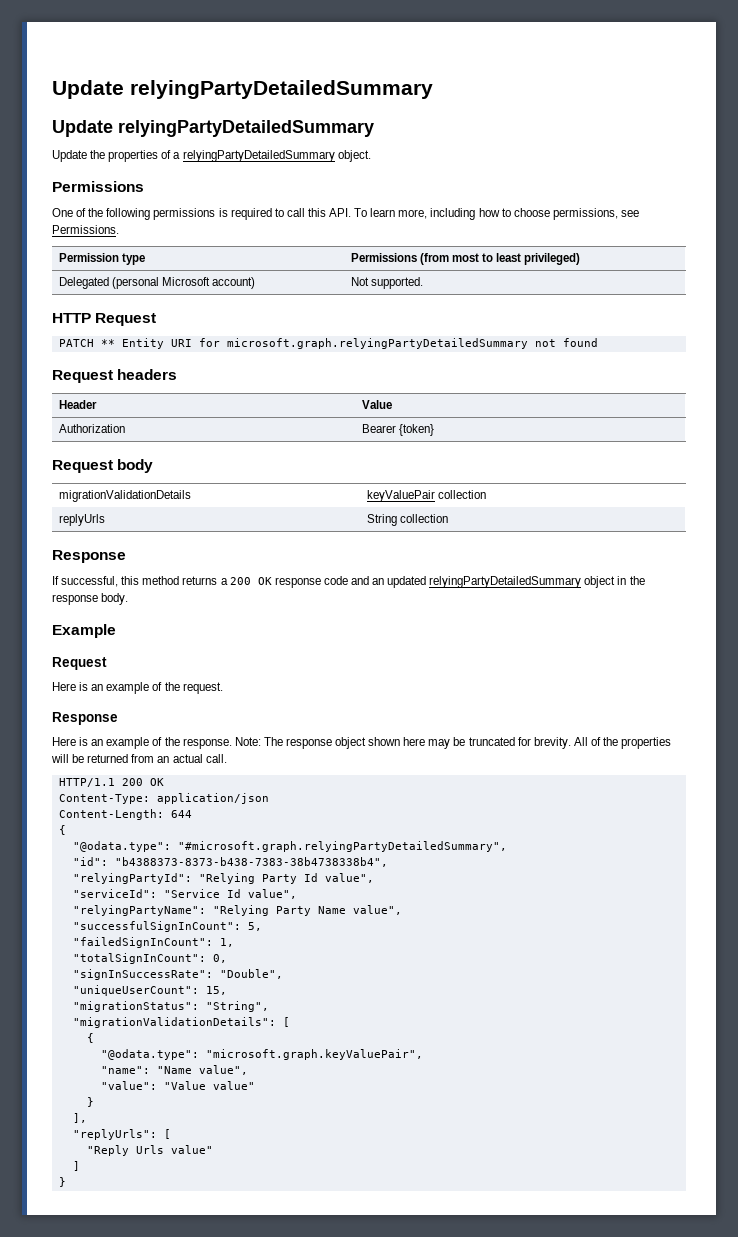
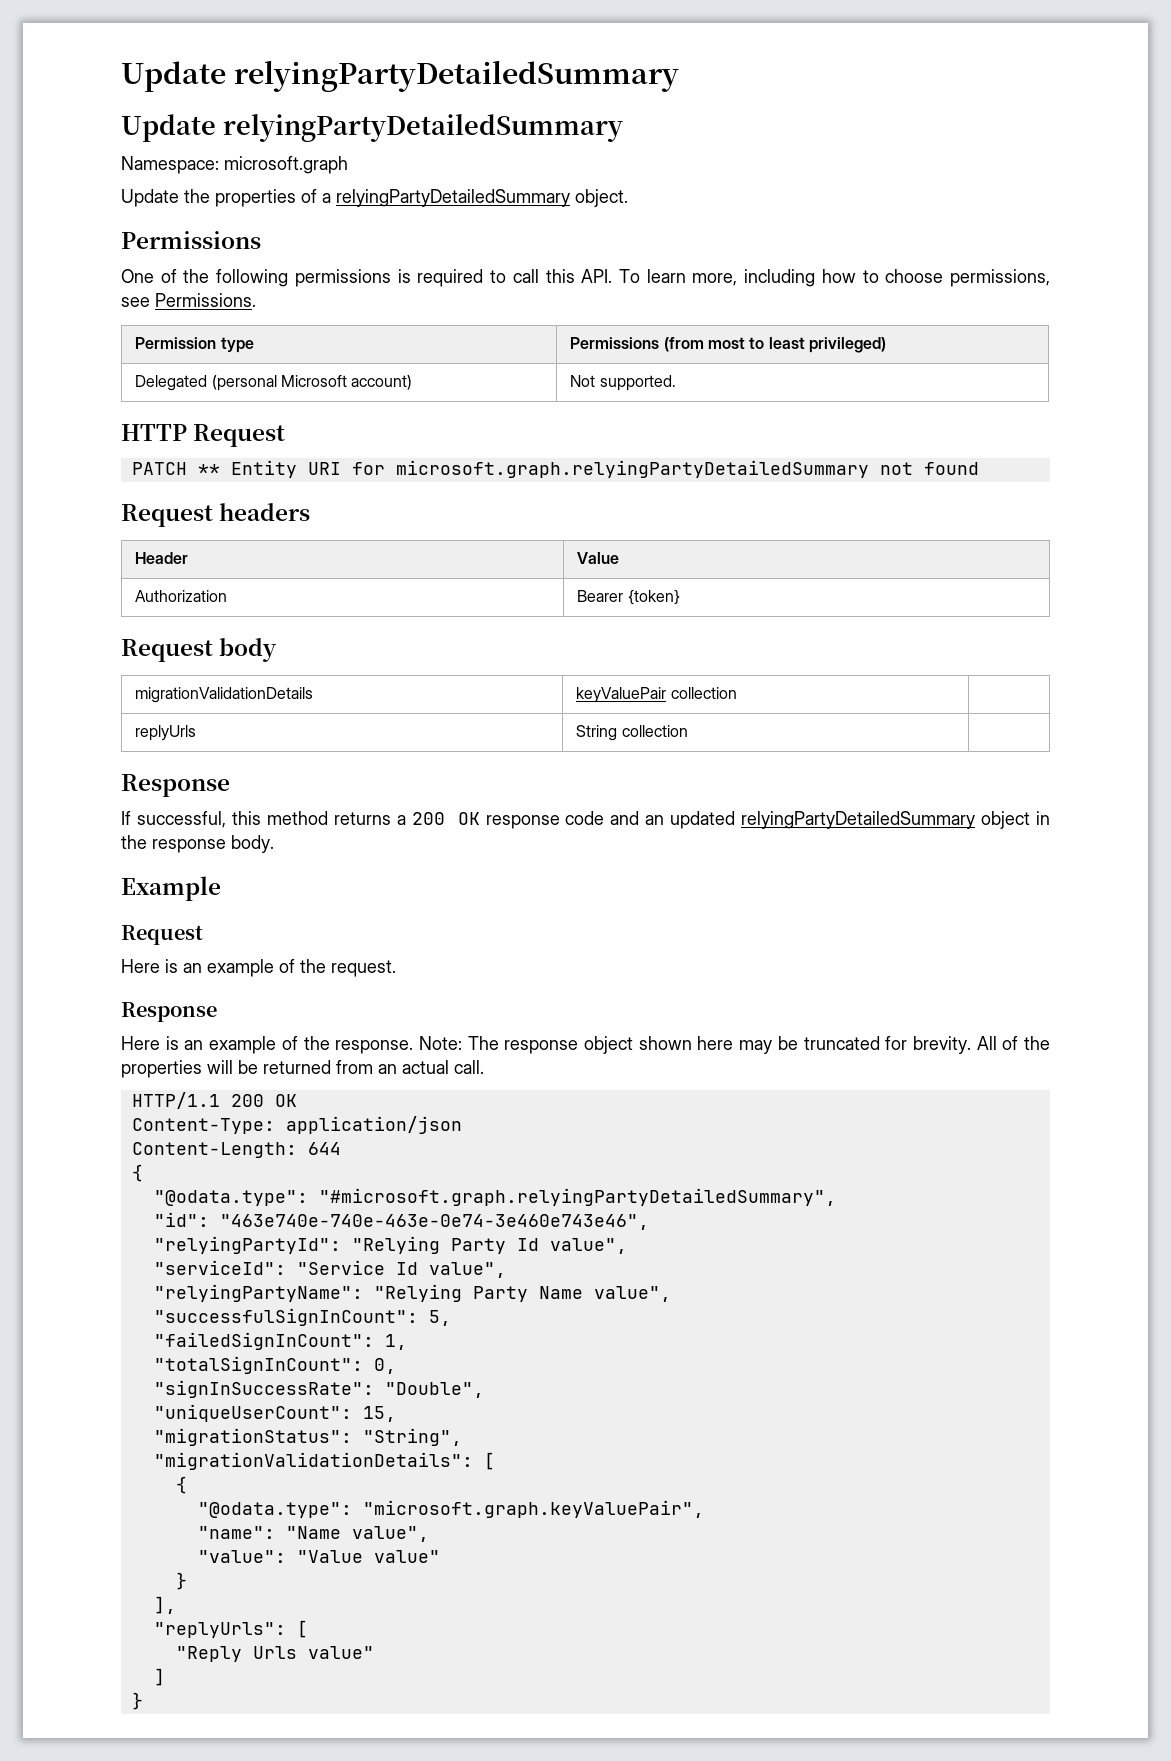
+ Namespace: microsoft.graph
- "id": "b4388373-8373-b438-7383-38b4738338b4",
+ "id": "463e740e-740e-463e-0e74-3e460e743e46",

